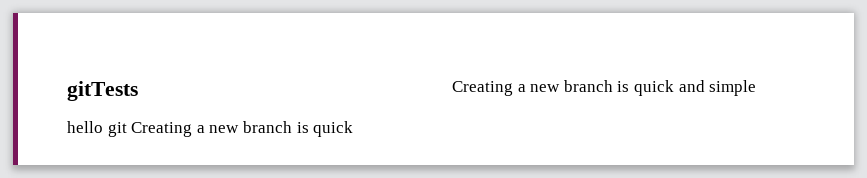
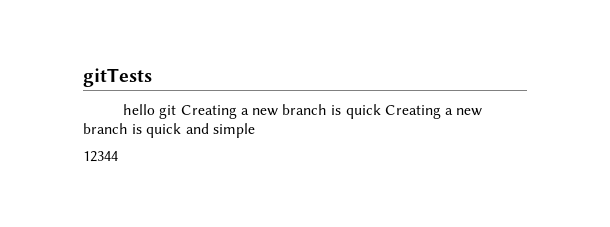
+ 12344

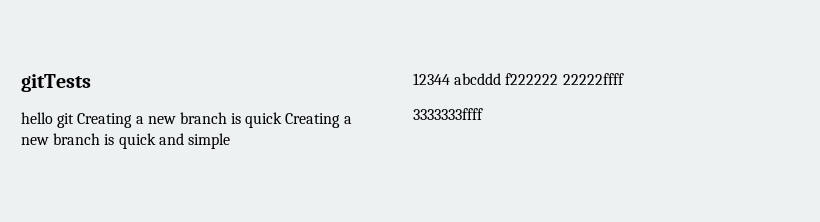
- 12344
+ 12344 abcddd f222222 22222ffff
+ 3333333ffff

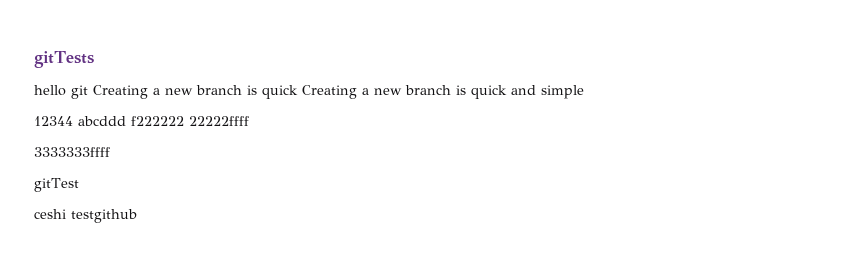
+ gitTest
+ ceshi testgithub

